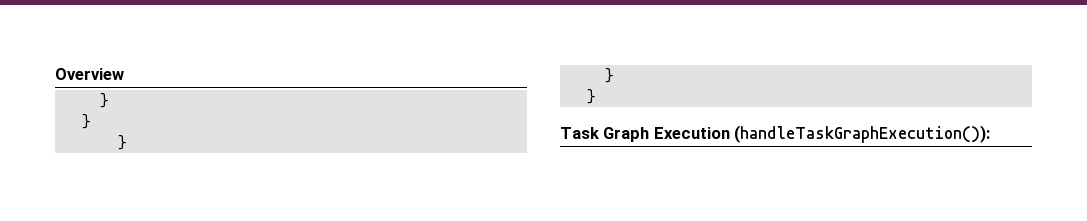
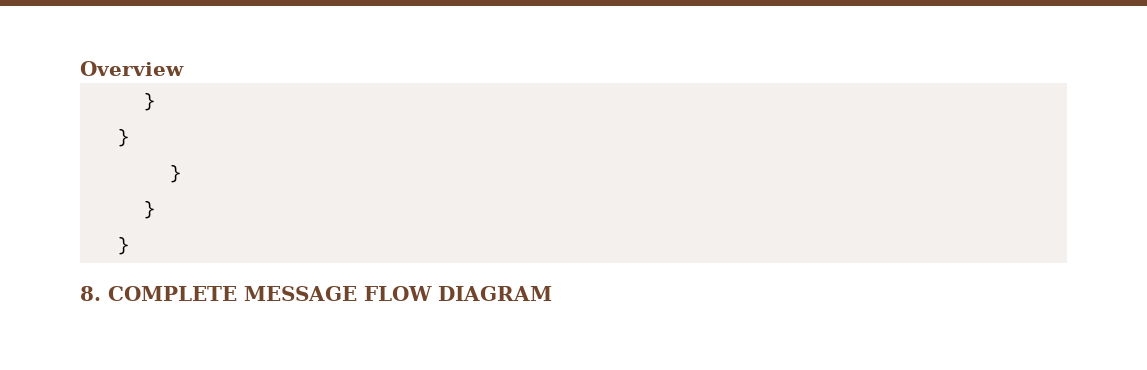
- Task Graph Execution (handleTaskGraphExecution()):
+ 8. COMPLETE MESSAGE FLOW DIAGRAM

